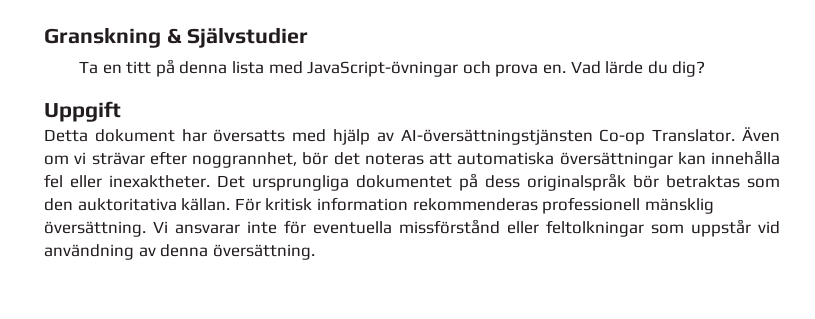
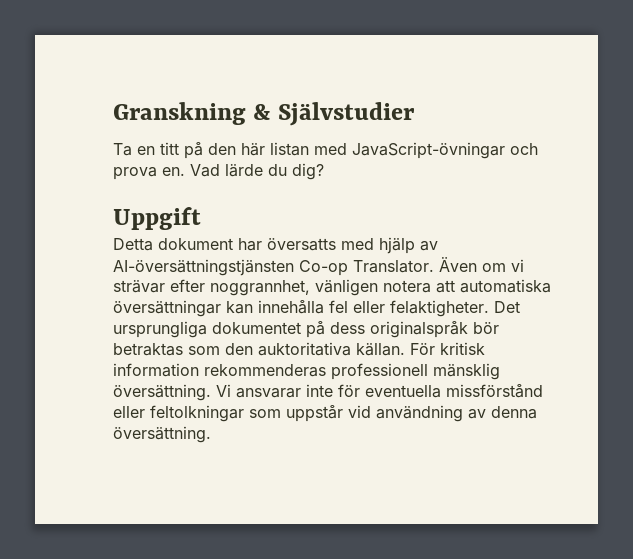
- Ta en titt på denna lista med JavaScript-övningar och prova en.
+ Ta en titt på den här listan med JavaScript-övningar och prova en.
- Även om vi strävar efter noggrannhet, bör det noteras att automatiska översättningar kan innehålla fel eller inexaktheter.
+ Även om vi strävar efter noggrannhet, vänligen notera att automatiska översättningar kan innehålla fel eller felaktigheter.

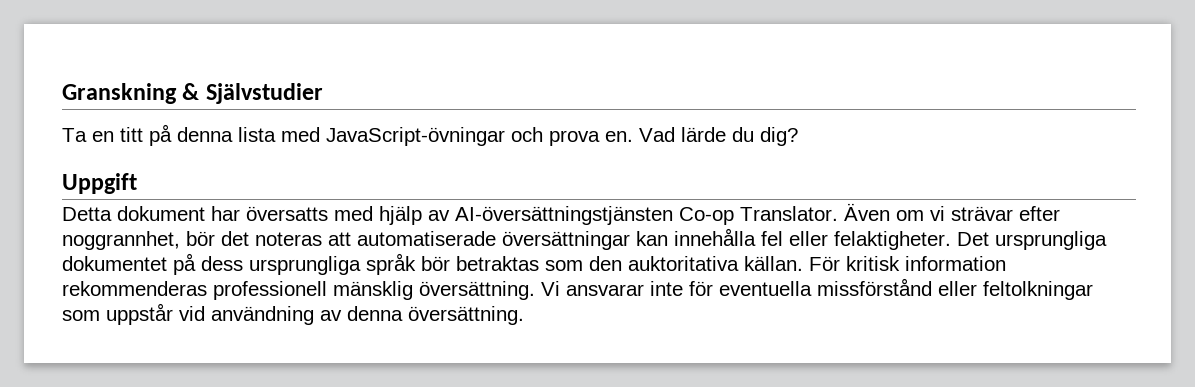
- Ta en titt på den här listan med JavaScript-övningar och prova en.
+ Ta en titt på denna lista med JavaScript-övningar och prova en.
- Även om vi strävar efter noggrannhet, vänligen notera att automatiska översättningar kan innehålla fel eller felaktigheter.
+ Även om vi strävar efter noggrannhet, bör det noteras att automatiserade översättningar kan innehålla fel eller felaktigheter.
- Det ursprungliga dokumentet på dess originalspråk bör betraktas som den auktoritativa källan.
+ Det ursprungliga dokumentet på dess ursprungliga språk bör betraktas som den auktoritativa källan.

